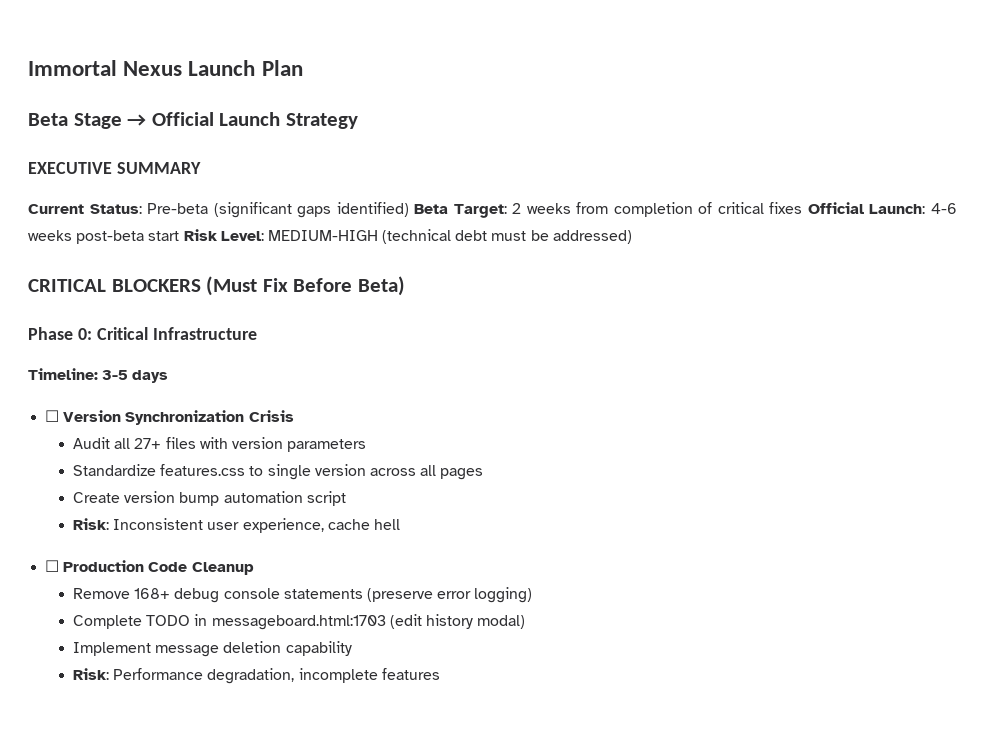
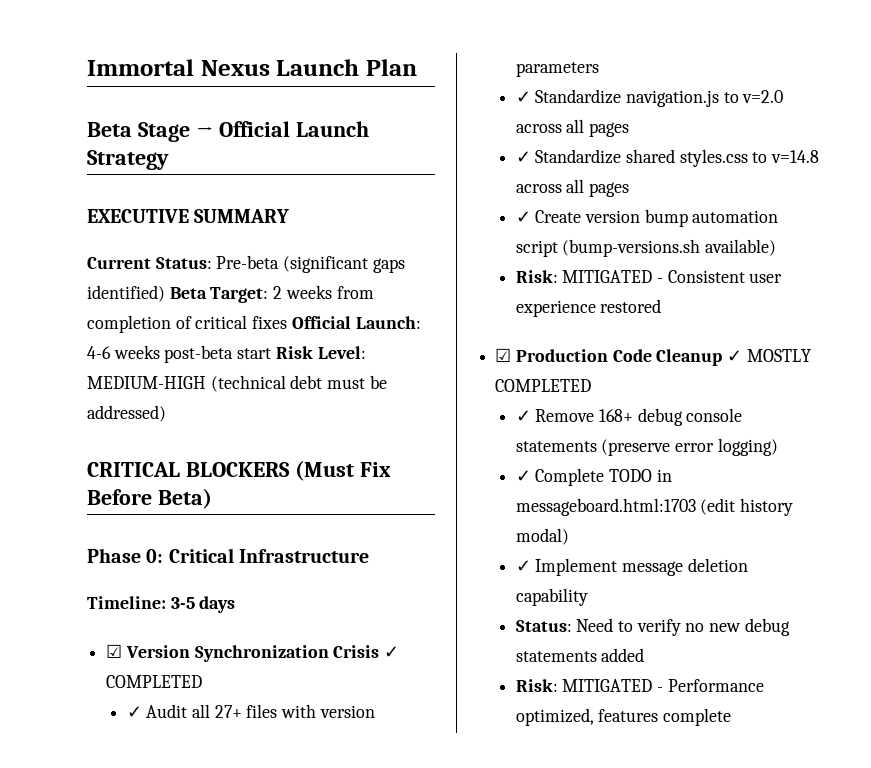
- ☐ Version Synchronization Crisis
- Audit all 27+ files with version parameters
+ ☑ Version Synchronization Crisis ✓ COMPLETED
+ ✓ Audit all 27+ files with version parameters
- Standardize features.css to single version across all pages
- Create version bump automation script
- Risk: Inconsistent user experience, cache hell
- ☐ Production Code Cleanup
- Remove 168+ debug console statements (preserve error logging)
+ ✓ Standardize navigation.js to v=2.0 across all pages
+ ✓ Standardize shared styles.css to v=14.8 across all pages
+ ✓ Create version bump automation script (bump-versions.sh available)
+ Risk: MITIGATED - Consistent user experience restored
+ ☑ Production Code Cleanup ✓ MOSTLY COMPLETED
+ ✓ Remove 168+ debug console statements (preserve error logging)
- Complete TODO in messageboard.html:1703 (edit history modal)
+ ✓ Complete TODO in messageboard.html:1703 (edit history modal)
- Implement message deletion capability
+ ✓ Implement message deletion capability
- Risk: Performance degradation, incomplete features
+ Status: Need to verify no new debug statements added
+ Risk: MITIGATED - Performance optimized, features complete

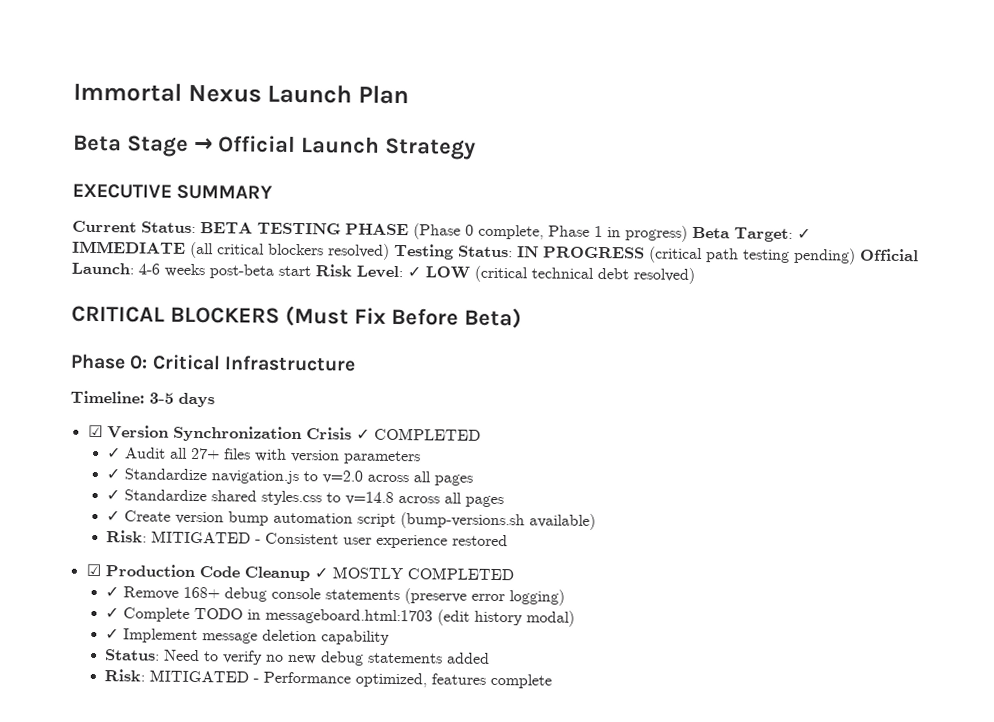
- Current Status: Pre-beta (significant gaps identified) Beta Target: 2 weeks from completion of critical fixes Official Launch: 4-6 weeks post-beta start Risk Level: MEDIUM-HIGH (technical debt must be addressed)
+ Current Status: BETA TESTING PHASE (Phase 0 complete, Phase 1 in progress) Beta Target: ✓ IMMEDIATE (all critical blockers resolved) Testing Status: IN PROGRESS (critical path testing pending) Official Launch: 4-6 weeks post-beta start Risk Level: ✓ LOW (critical technical debt resolved)

